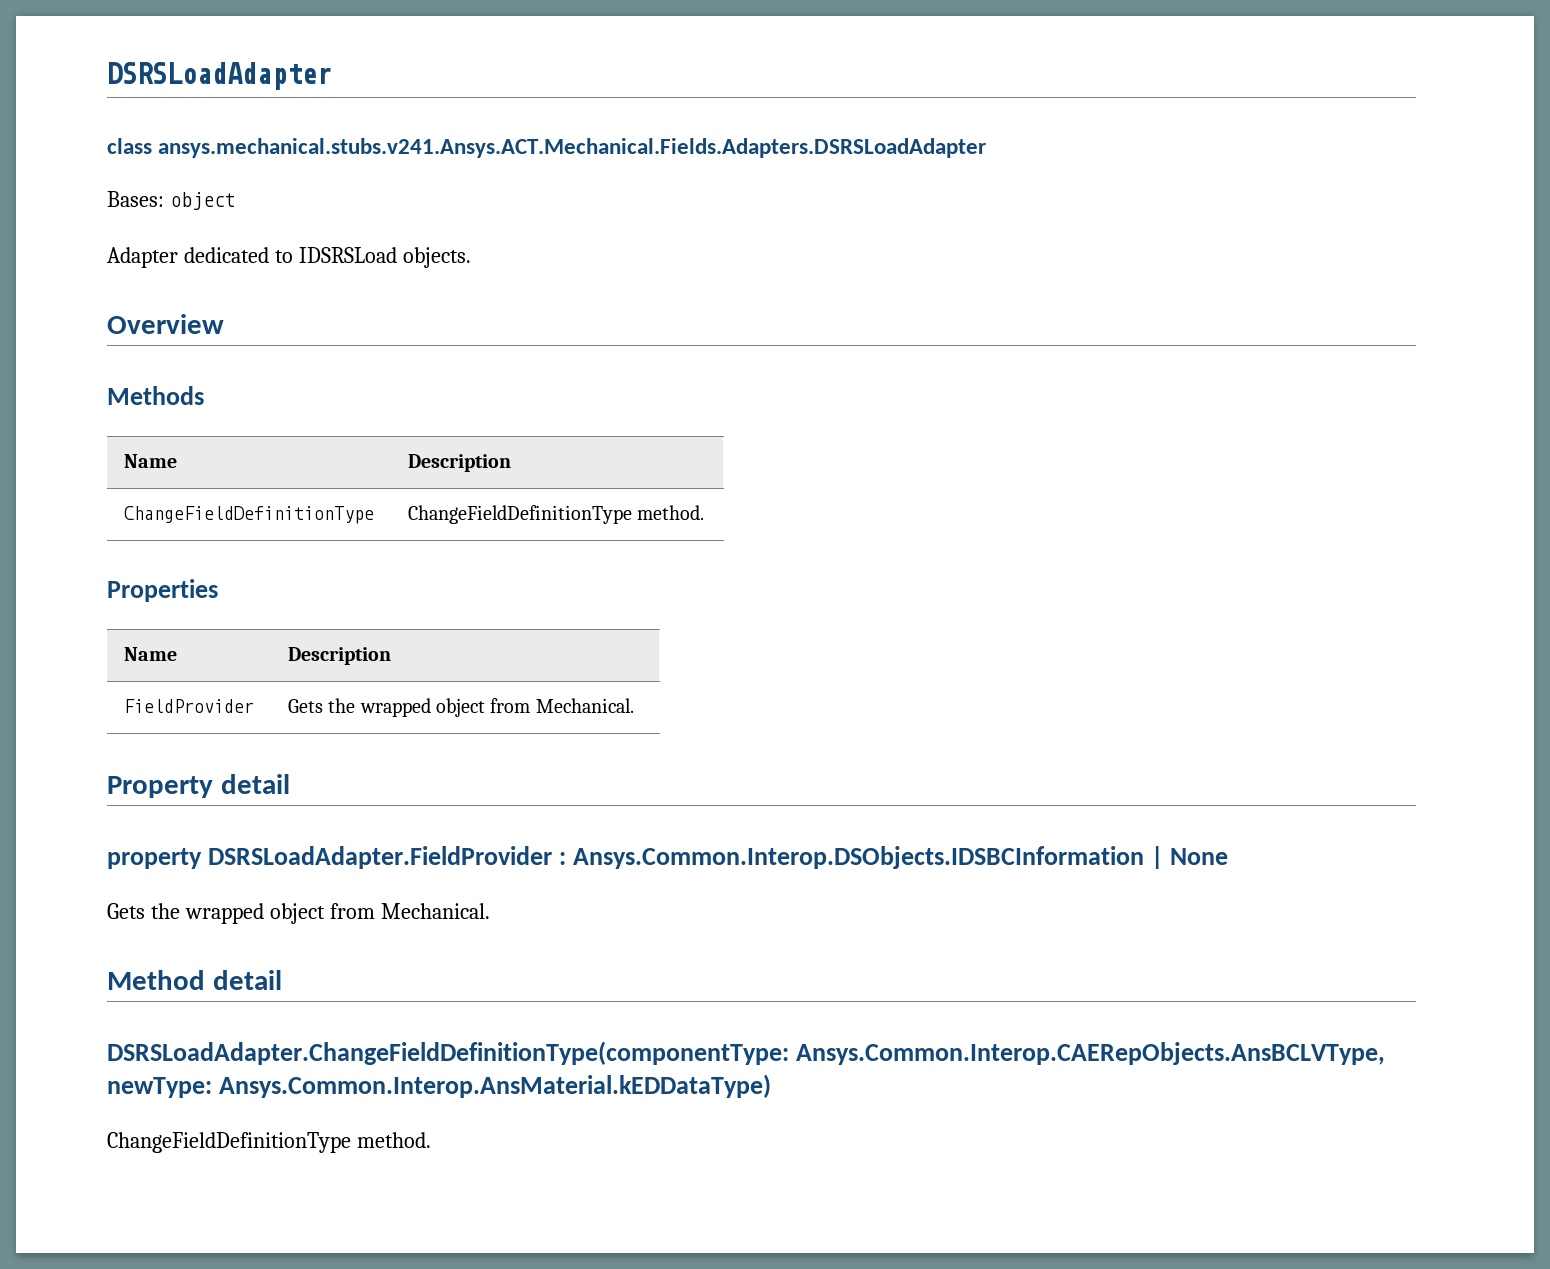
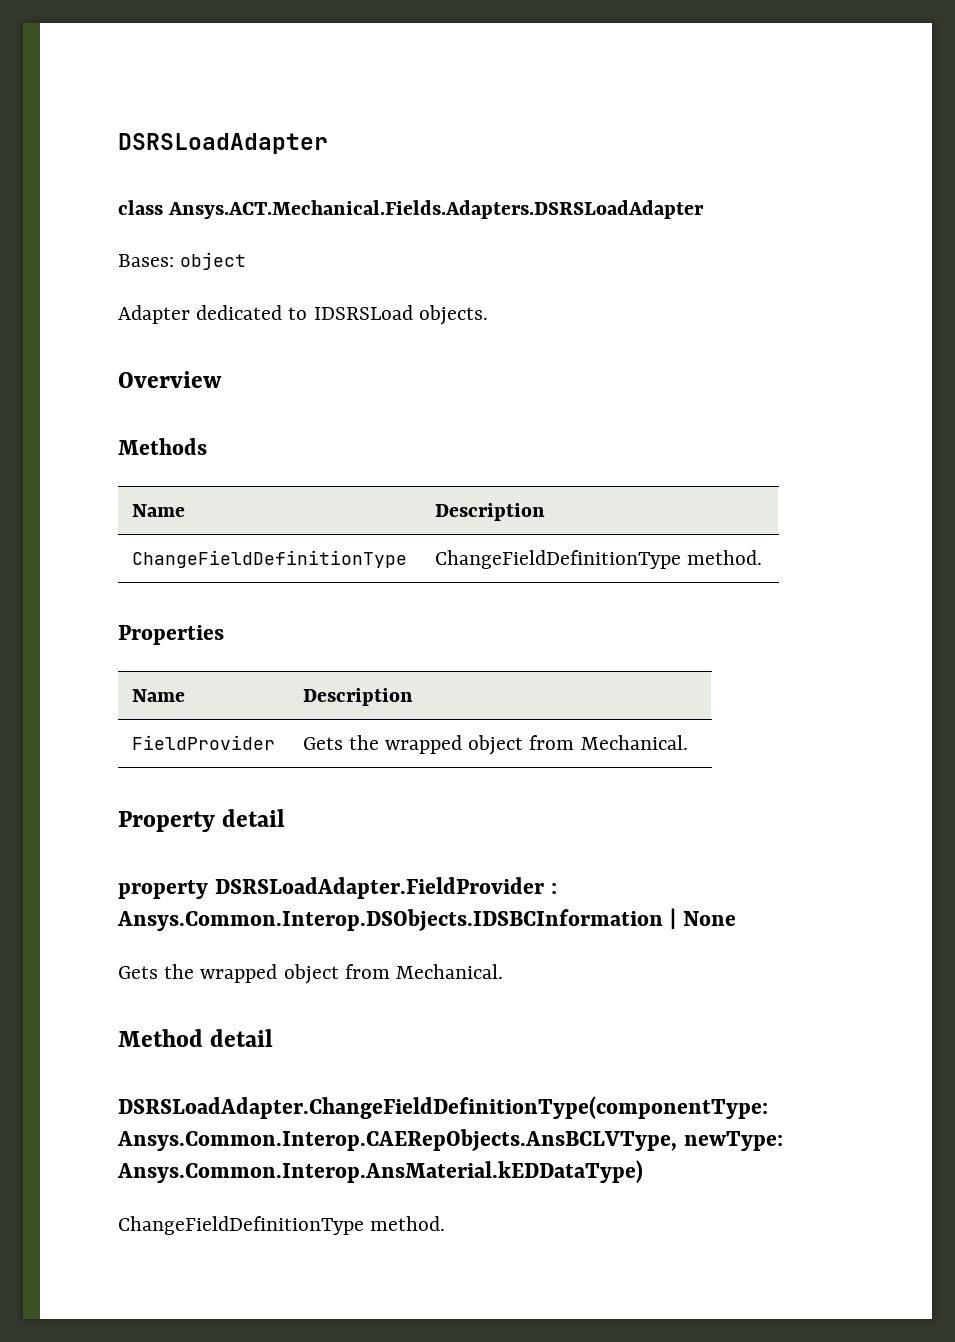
- class ansys.mechanical.stubs.v241.Ansys.ACT.Mechanical.Fields.Adapters.DSRSLoadAdapter
+ class Ansys.ACT.Mechanical.Fields.Adapters.DSRSLoadAdapter

